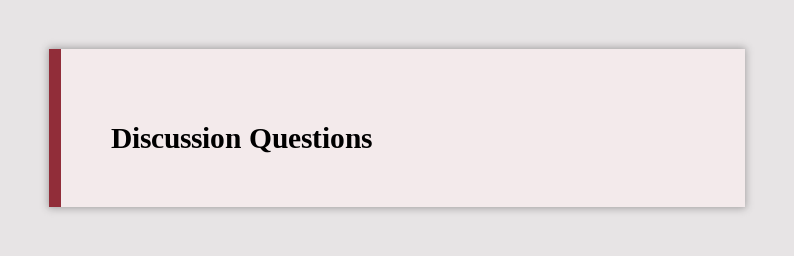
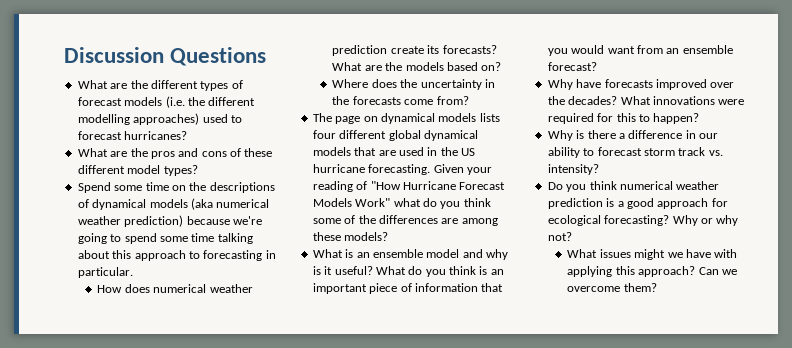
+ What are the different types of forecast models (i.e. the different modelling approaches) used to forecast hurricanes?
+ What are the pros and cons of these different model types?
+ Spend some time on the descriptions of dynamical models (aka numerical weather prediction) because we're going to spend some time talking about this approach to forecasting in particular.
+ How does numerical weather prediction create its forecasts? What are the models based on?
+ Where does the uncertainty in the forecasts come from?
+ The page on dynamical models lists four different global dynamical models that are used in the US hurricane forecasting. Given your reading of "How Hurricane Forecast Models Work" what do you think some of the differences are among these models?
+ What is an ensemble model and why is it useful? What do you think is an important piece of information that you would want from an ensemble forecast?
+ Why have forecasts improved over the decades? What innovations were required for this to happen?
+ Why is there a difference in our ability to forecast storm track vs. intensity?
+ Do you think numerical weather prediction is a good approach for ecological forecasting? Why or why not?
+ What issues might we have with applying this approach? Can we overcome them?

